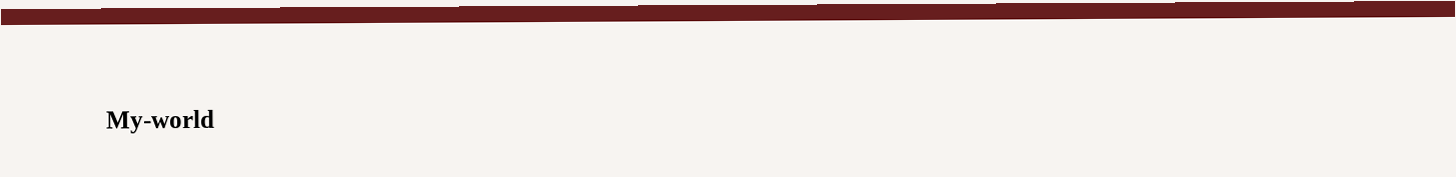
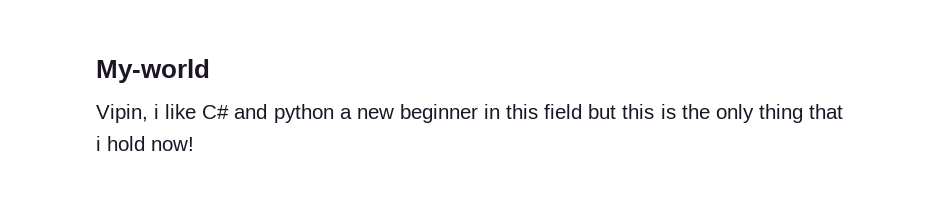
+ Vipin, i like C# and python a new beginner in this field but this is the only thing that i hold now!

